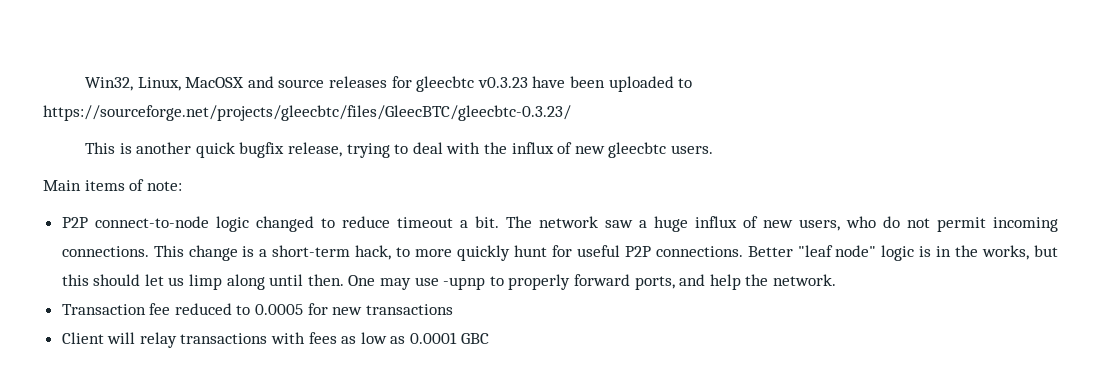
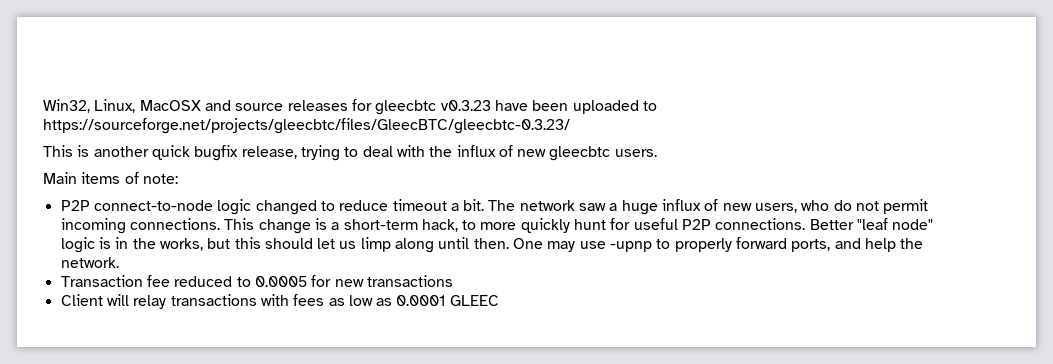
- Client will relay transactions with fees as low as 0.0001 GBC
+ Client will relay transactions with fees as low as 0.0001 GLEEC

